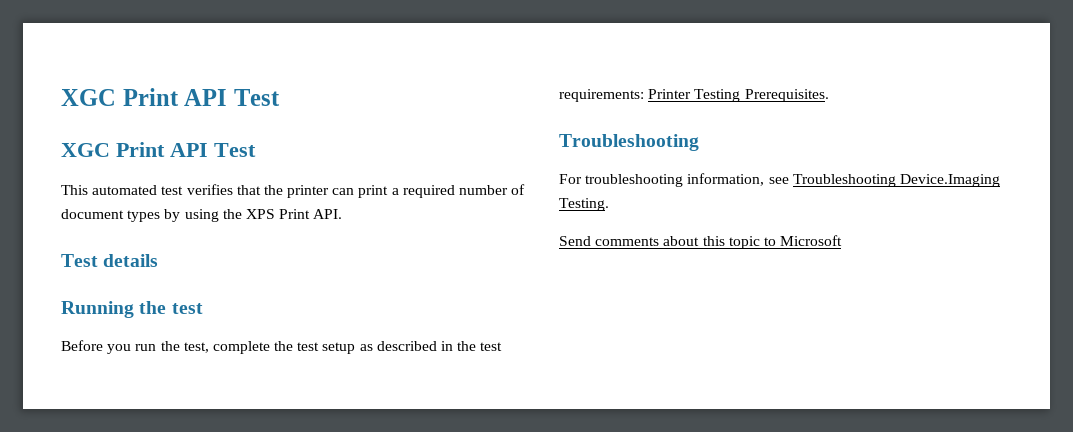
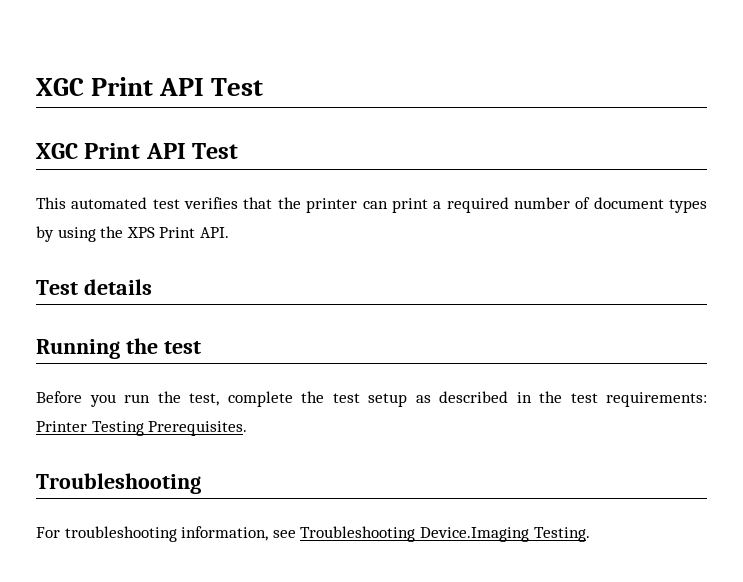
- Send comments about this topic to Microsoft

